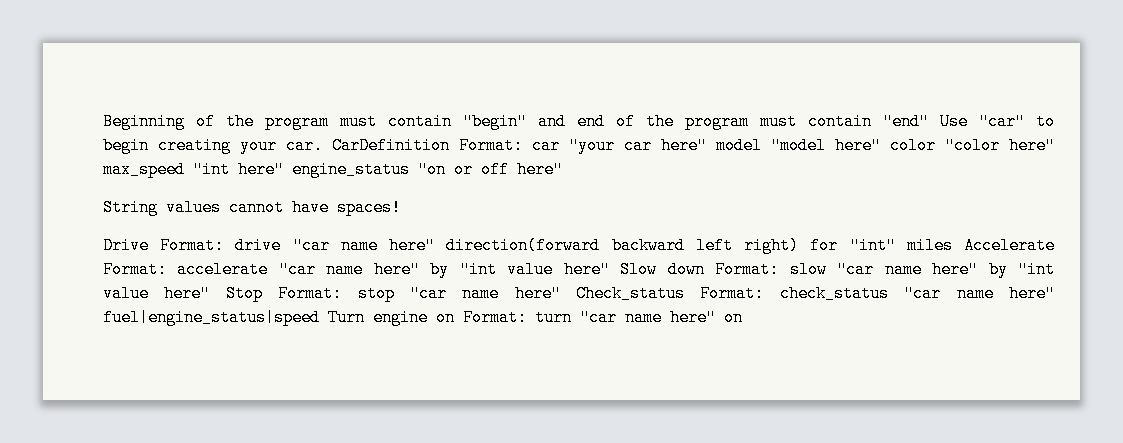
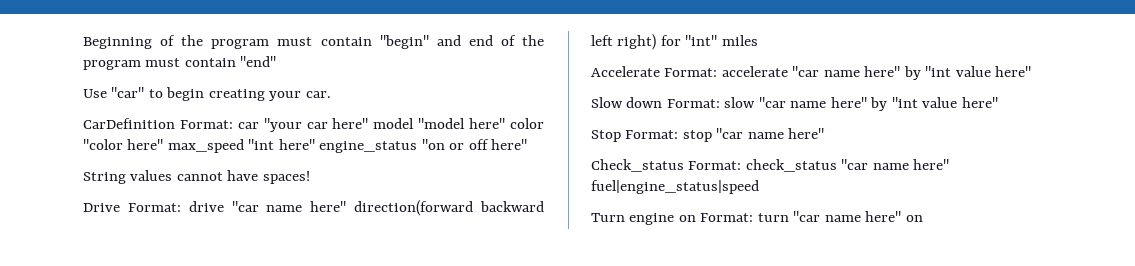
- Beginning of the program must contain "begin" and end of the program must contain "end" Use "car" to begin creating your car. CarDefinition Format: car "your car here" model "model here" color "color here" max_speed "int here" engine_status "on or off here"
+ Beginning of the program must contain "begin" and end of the program must contain "end"
+ Use "car" to begin creating your car.
+ CarDefinition Format: car "your car here" model "model here" color "color here" max_speed "int here" engine_status "on or off here"
- Drive Format: drive "car name here" direction(forward backward left right) for "int" miles Accelerate Format: accelerate "car name here" by "int value here" Slow down Format: slow "car name here" by "int value here" Stop Format: stop "car name here" Check_status Format: check_status "car name here" fuel|engine_status|speed Turn engine on Format: turn "car name here" on
+ Drive Format: drive "car name here" direction(forward backward left right) for "int" miles
+ Accelerate Format: accelerate "car name here" by "int value here"
+ Slow down Format: slow "car name here" by "int value here"
+ Stop Format: stop "car name here"
+ Check_status Format: check_status "car name here" fuel|engine_status|speed
+ Turn engine on Format: turn "car name here" on

